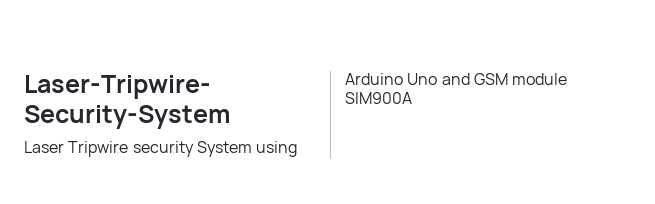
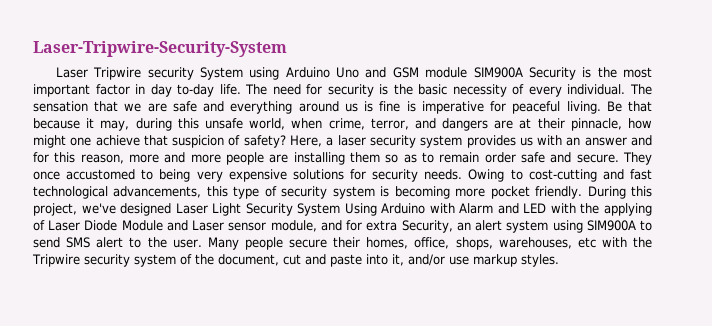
- Laser Tripwire security System using Arduino Uno and GSM module SIM900A
+ Laser Tripwire security System using Arduino Uno and GSM module SIM900A Security is the most important factor in day to-day life. The need for security is the basic necessity of every individual. The sensation that we are safe and everything around us is fine is imperative for peaceful living. Be that because it may, during this unsafe world, when crime, terror, and dangers are at their pinnacle, how might one achieve that suspicion of safety? Here, a laser security system provides us with an answer and for this reason, more and more people are installing them so as to remain order safe and secure. They once accustomed to being very expensive solutions for security needs. Owing to cost-cutting and fast technological advancements, this type of security system is becoming more pocket friendly. During this project, we've designed Laser Light Security System Using Arduino with Alarm and LED with the applying of Laser Diode Module and Laser sensor module, and for extra Security, an alert system using SIM900A to send SMS alert to the user. Many people secure their homes, office, shops, warehouses, etc with the Tripwire security system of the document, cut and paste into it, and/or use markup styles.

